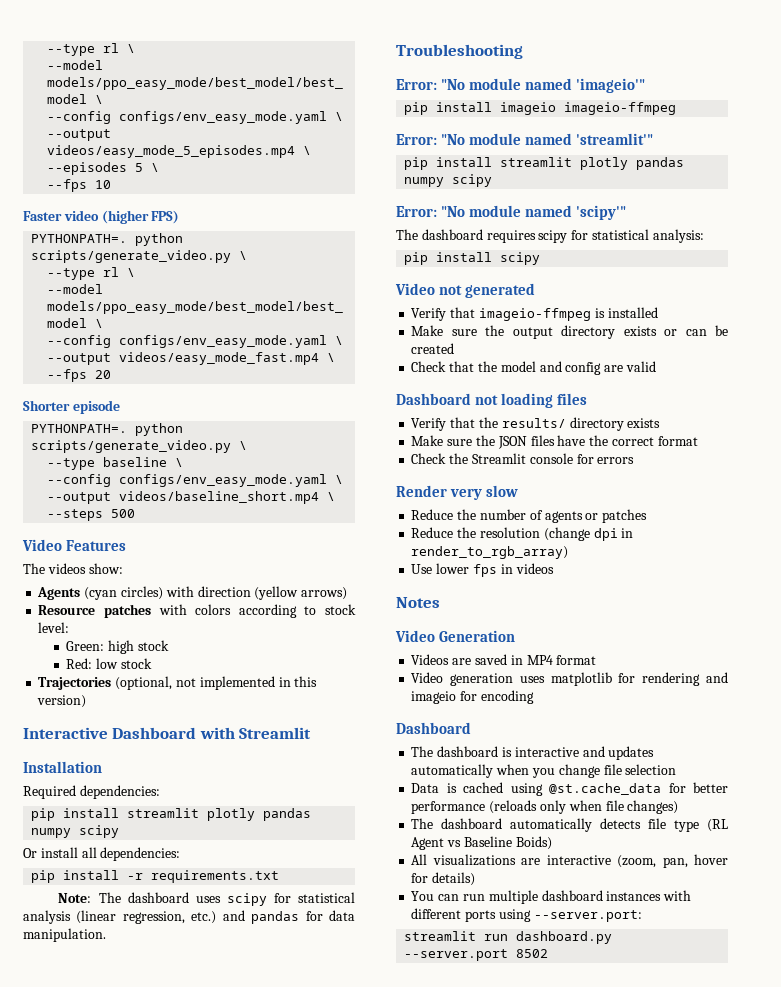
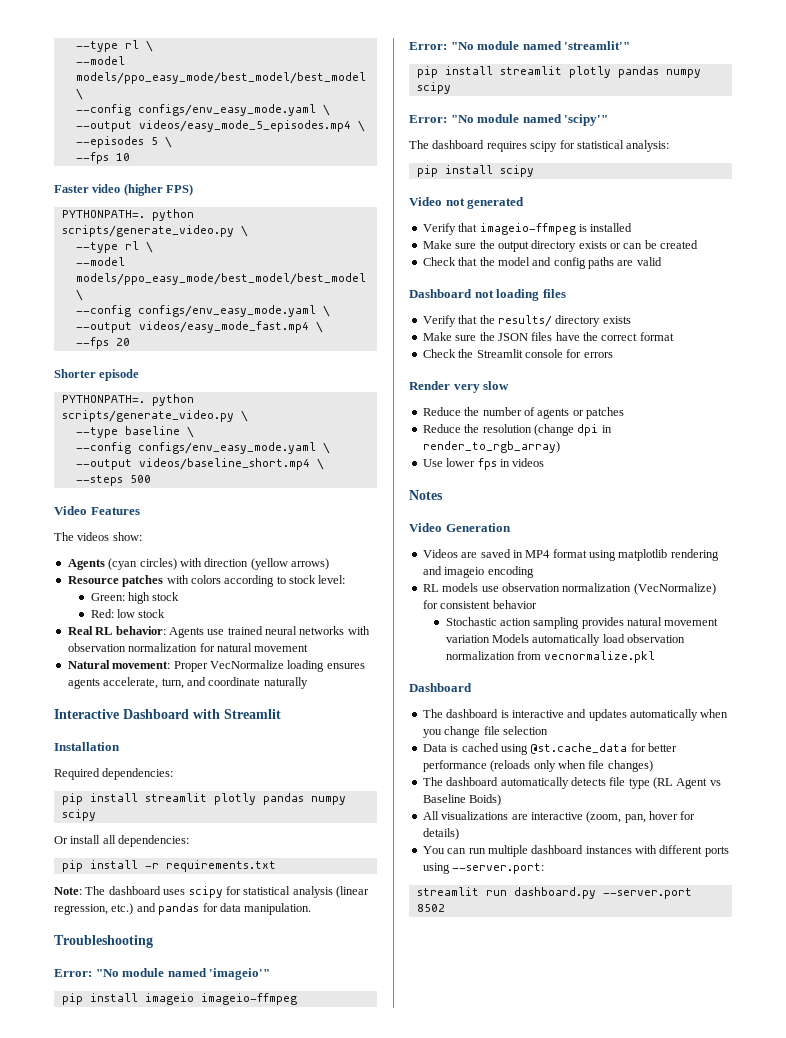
- Trajectories (optional, not implemented in this version)
+ Real RL behavior: Agents use trained neural networks with observation normalization for natural movement
+ Natural movement: Proper VecNormalize loading ensures agents accelerate, turn, and coordinate naturally
- Check that the model and config are valid
+ Check that the model and config paths are valid
- Videos are saved in MP4 format
- Video generation uses matplotlib for rendering and imageio for encoding
+ Videos are saved in MP4 format using matplotlib rendering and imageio encoding
+ RL models use observation normalization (VecNormalize) for consistent behavior
+ Stochastic action sampling provides natural movement variation Models automatically load observation normalization from vecnormalize.pkl

